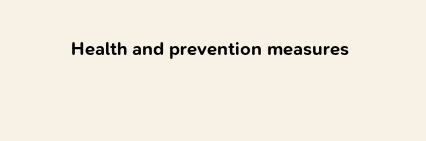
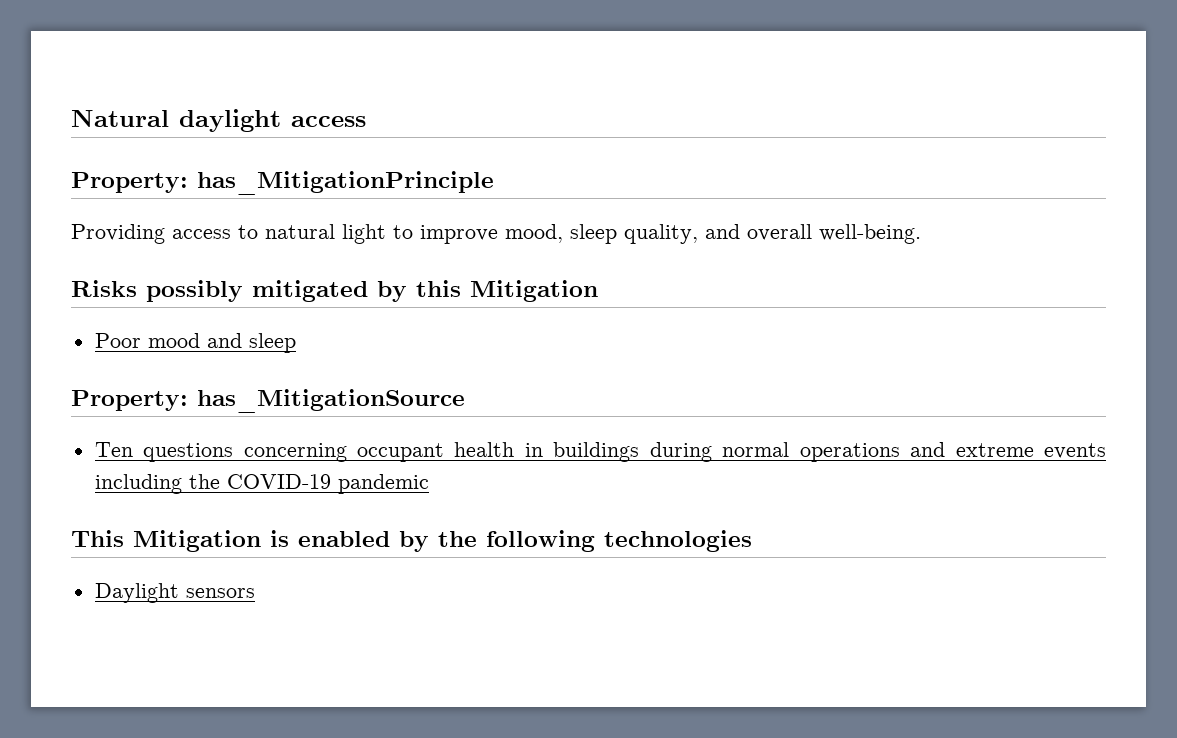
- Health and prevention measures
+ Natural daylight access
+ Property: has_MitigationPrinciple
+ Providing access to natural light to improve mood, sleep quality, and overall well-being.
+ Risks possibly mitigated by this Mitigation
+ Poor mood and sleep
+ Property: has_MitigationSource
+ Ten questions concerning occupant health in buildings during normal operations and extreme events including the COVID-19 pandemic
+ This Mitigation is enabled by the following technologies
+ Daylight sensors

